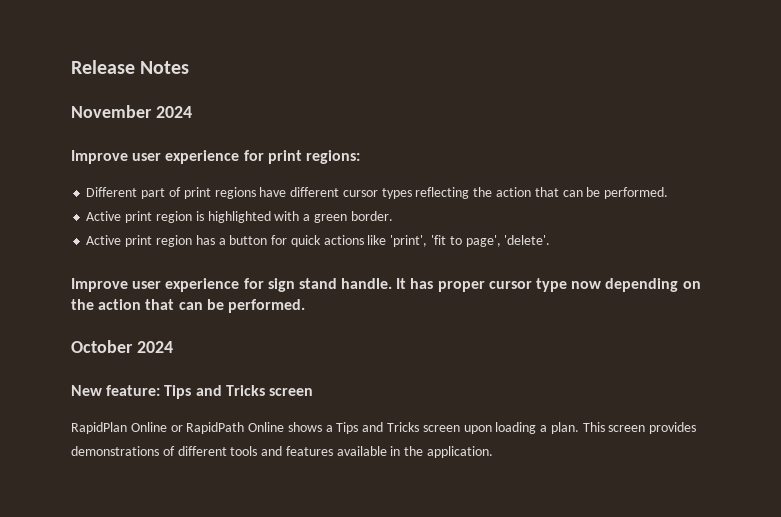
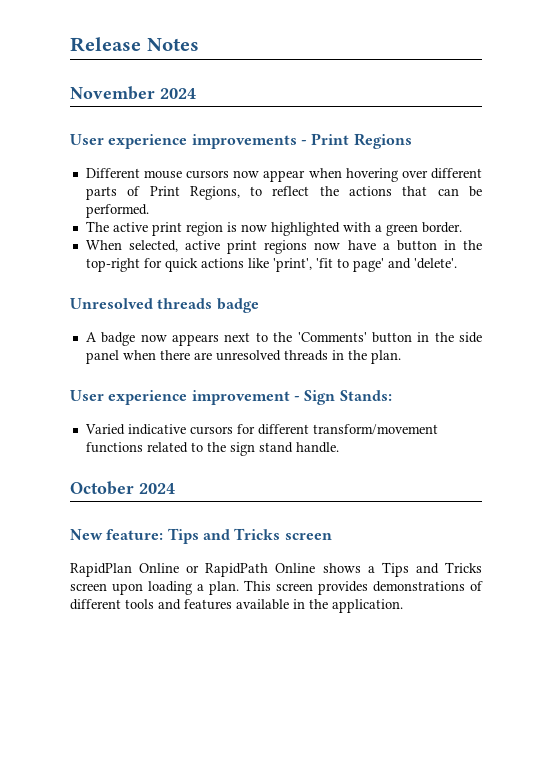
- Improve user experience for print regions:
- Different part of print regions have different cursor types reflecting the action that can be performed.
- Active print region is highlighted with a green border.
+ User experience improvements - Print Regions
+ Different mouse cursors now appear when hovering over different parts of Print Regions, to reflect the actions that can be performed.
+ The active print region is now highlighted with a green border.
- Active print region has a button for quick actions like 'print', 'fit to page', 'delete'.
+ When selected, active print regions now have a button in the top-right for quick actions like 'print', 'fit to page' and 'delete'.
- Improve user experience for sign stand handle. It has proper cursor type now depending on the action that can be performed.
+ Unresolved threads badge
+ A badge now appears next to the 'Comments' button in the side panel when there are unresolved threads in the plan.
+ User experience improvement - Sign Stands:
+ Varied indicative cursors for different transform/movement functions related to the sign stand handle.

